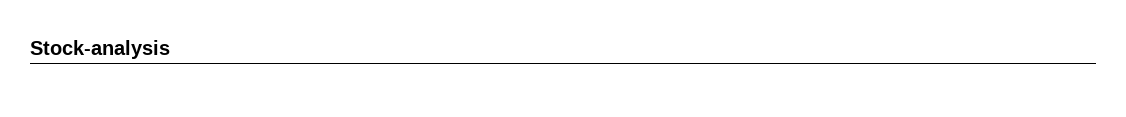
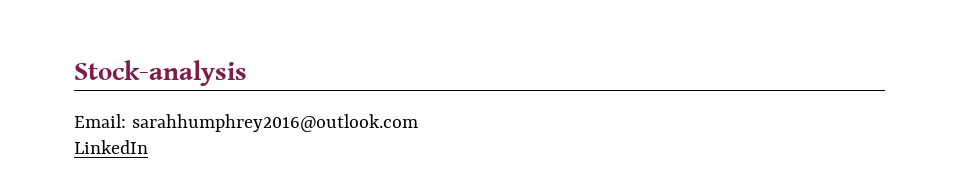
+ Email: sarahhumphrey2016@outlook.com
+ LinkedIn

